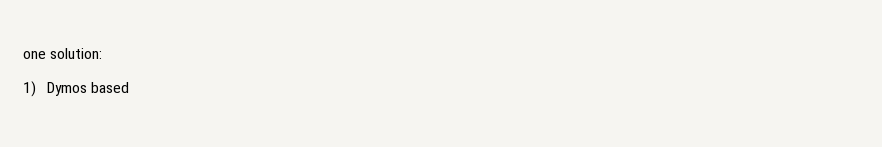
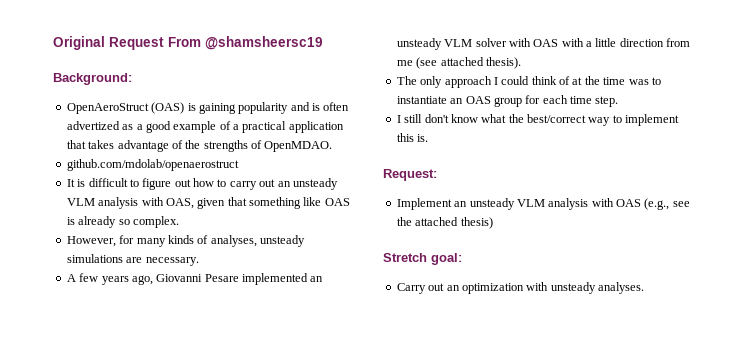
- one solution:
- 1) Dymos based
+ Original Request From @shamsheersc19
+ Background:
+ OpenAeroStruct (OAS) is gaining popularity and is often advertized as a good example of a practical application that takes advantage of the strengths of OpenMDAO.
+ github.com/mdolab/openaerostruct
+ It is difficult to figure out how to carry out an unsteady VLM analysis with OAS, given that something like OAS is already so complex.
+ However, for many kinds of analyses, unsteady simulations are necessary.
+ A few years ago, Giovanni Pesare implemented an unsteady VLM solver with OAS with a little direction from me (see attached thesis).
+ The only approach I could think of at the time was to instantiate an OAS group for each time step.
+ I still don't know what the best/correct way to implement this is.
+ Request:
+ Implement an unsteady VLM analysis with OAS (e.g., see the attached thesis)
+ Stretch goal:
+ Carry out an optimization with unsteady analyses.

